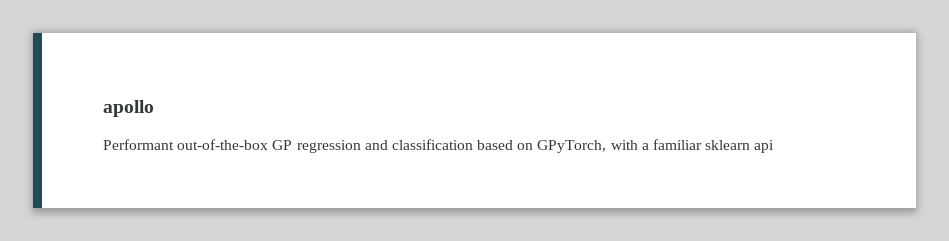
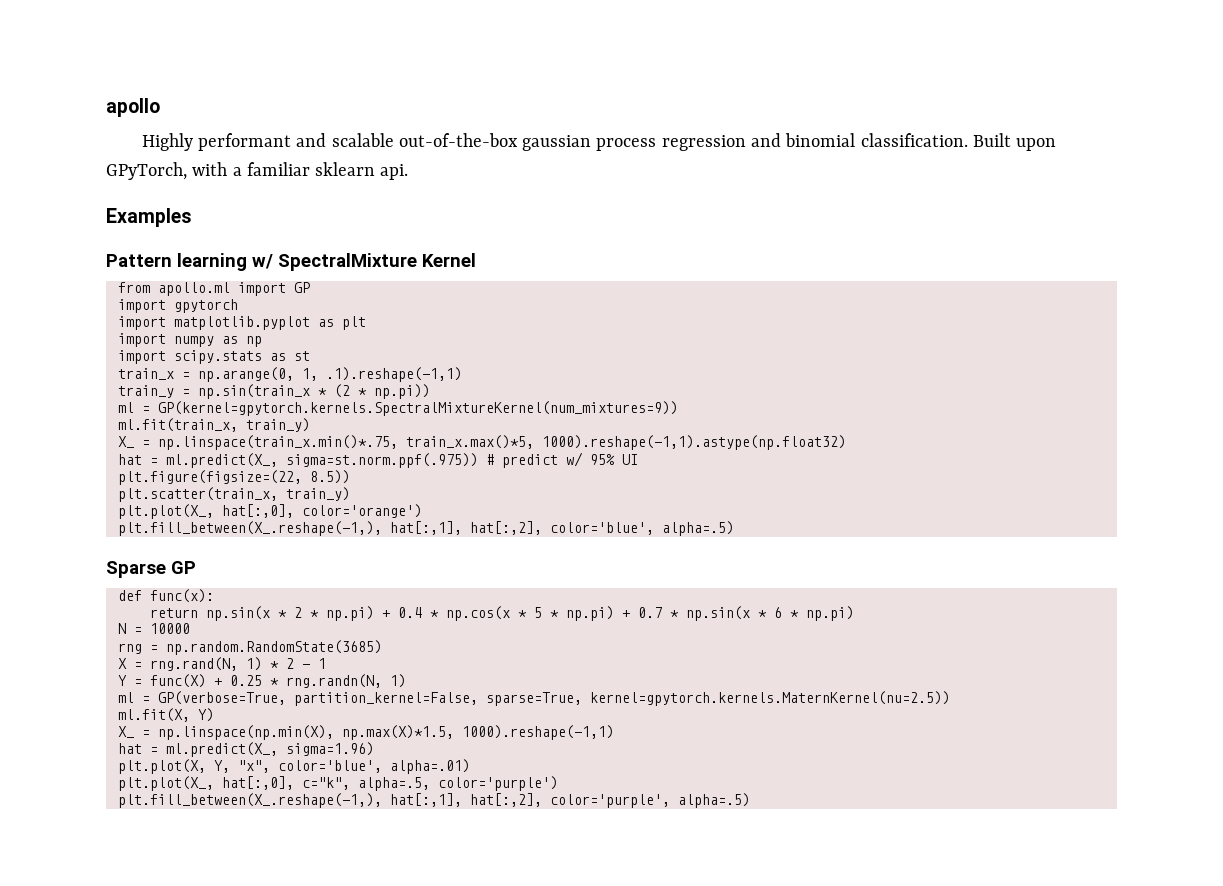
- Performant out-of-the-box GP regression and classification based on GPyTorch, with a familiar sklearn api
+ Highly performant and scalable out-of-the-box gaussian process regression and binomial classification. Built upon GPyTorch, with a familiar sklearn api.
+ Examples
+ Pattern learning w/ SpectralMixture Kernel
+ from apollo.ml import GP
+ import gpytorch
+ import matplotlib.pyplot as plt
+ import numpy as np
+ import scipy.stats as st
+ train_x = np.arange(0, 1, .1).reshape(-1,1)
+ train_y = np.sin(train_x * (2 * np.pi))
+ ml = GP(kernel=gpytorch.kernels.SpectralMixtureKernel(num_mixtures=9))
+ ml.fit(train_x, train_y)
+ X_ = np.linspace(train_x.min()*.75, train_x.max()*5, 1000).reshape(-1,1).astype(np.float32)
+ hat = ml.predict(X_, sigma=st.norm.ppf(.975)) # predict w/ 95% UI
+ plt.figure(figsize=(22, 8.5))
+ plt.scatter(train_x, train_y)
+ plt.plot(X_, hat[:,0], color='orange')
+ plt.fill_between(X_.reshape(-1,), hat[:,1], hat[:,2], color='blue', alpha=.5)
+ Sparse GP
+ def func(x):
+ return np.sin(x * 2 * np.pi) + 0.4 * np.cos(x * 5 * np.pi) + 0.7 * np.sin(x * 6 * np.pi)
+ N = 10000
+ rng = np.random.RandomState(3685)
+ X = rng.rand(N, 1) * 2 - 1
+ Y = func(X) + 0.25 * rng.randn(N, 1)
+ ml = GP(verbose=True, partition_kernel=False, sparse=True, kernel=gpytorch.kernels.MaternKernel(nu=2.5))
+ ml.fit(X, Y)
+ X_ = np.linspace(np.min(X), np.max(X)*1.5, 1000).reshape(-1,1)
+ hat = ml.predict(X_, sigma=1.96)
+ plt.plot(X, Y, "x", color='blue', alpha=.01)
+ plt.plot(X_, hat[:,0], c="k", alpha=.5, color='purple')
+ plt.fill_between(X_.reshape(-1,), hat[:,1], hat[:,2], color='purple', alpha=.5)

